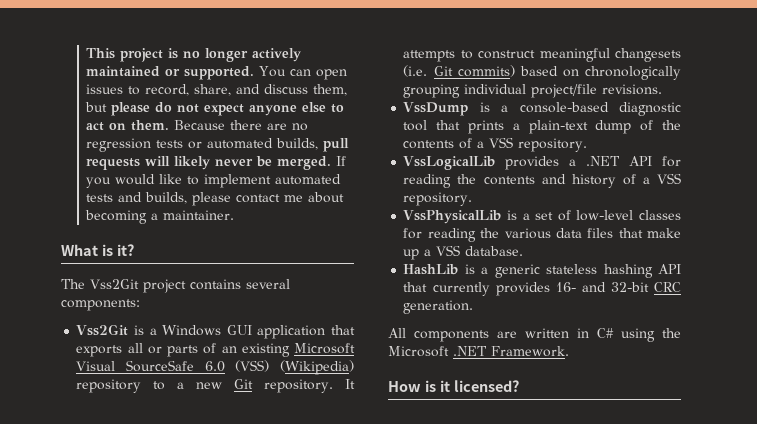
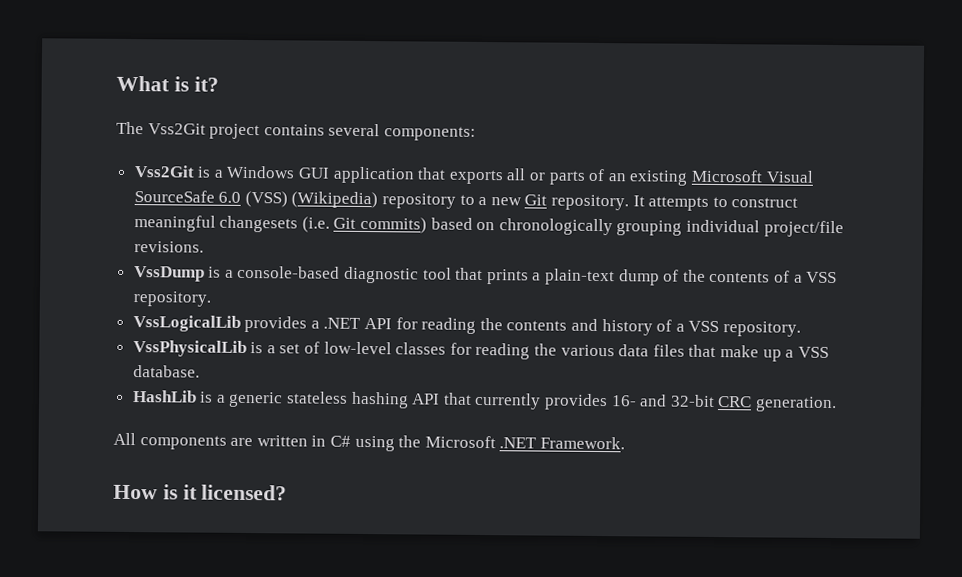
- This project is no longer actively maintained or supported. You can open issues to record, share, and discuss them, but please do not expect anyone else to act on them. Because there are no regression tests or automated builds, pull requests will likely never be merged. If you would like to implement automated tests and builds, please contact me about becoming a maintainer.

